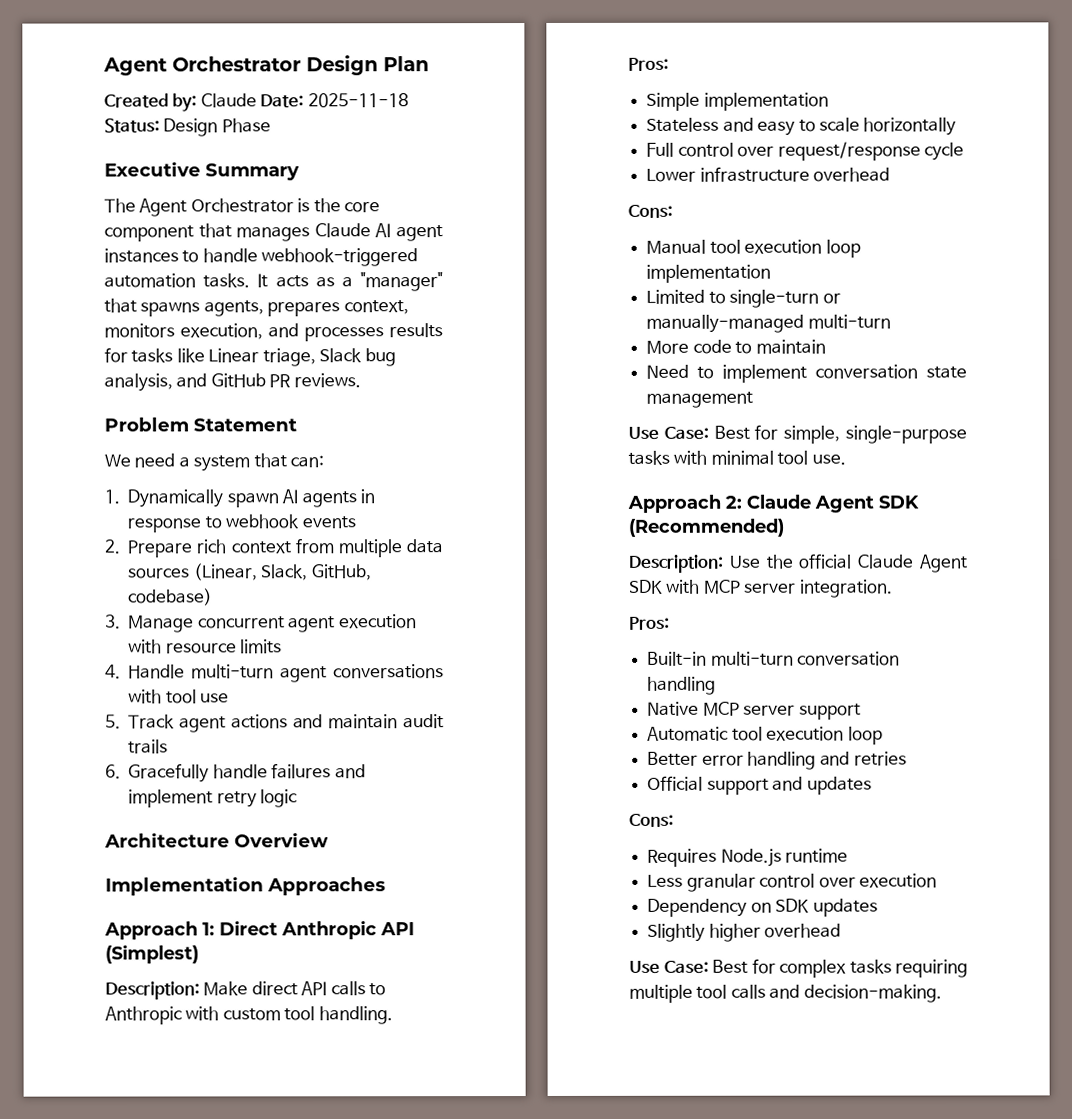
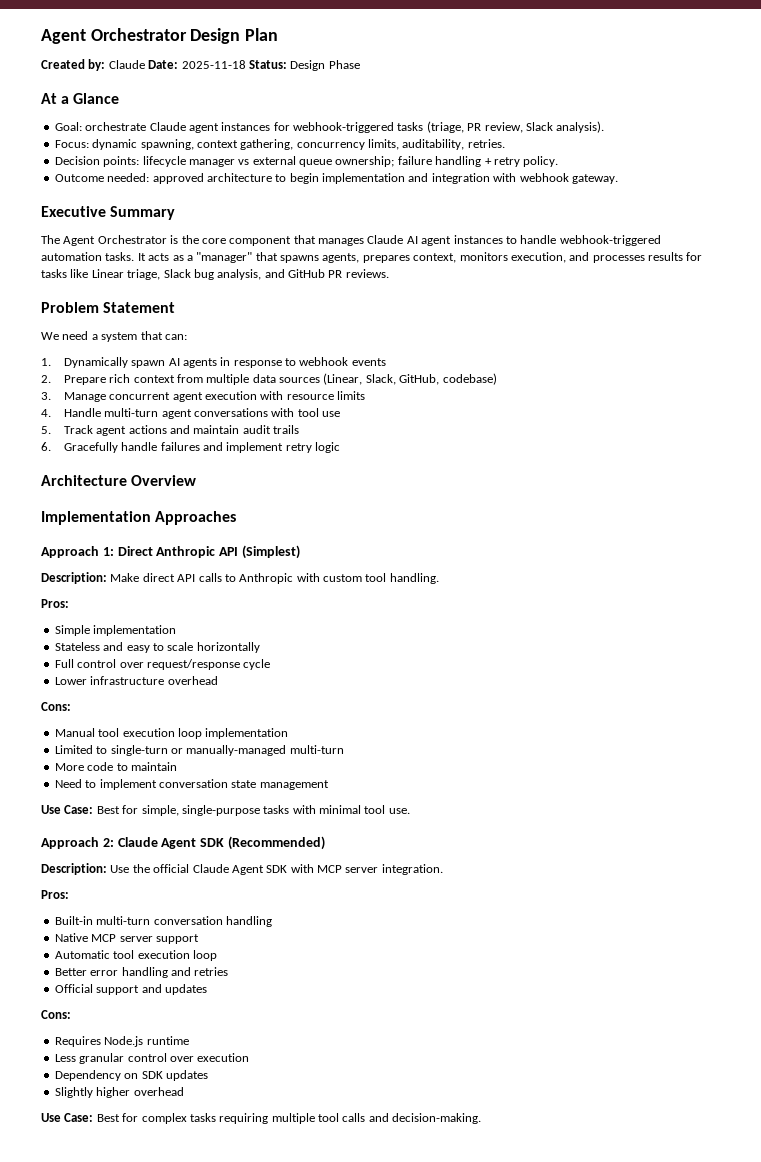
+ At a Glance
+ Goal: orchestrate Claude agent instances for webhook-triggered tasks (triage, PR review, Slack analysis).
+ Focus: dynamic spawning, context gathering, concurrency limits, auditability, retries.
+ Decision points: lifecycle manager vs external queue ownership; failure handling + retry policy.
+ Outcome needed: approved architecture to begin implementation and integration with webhook gateway.

